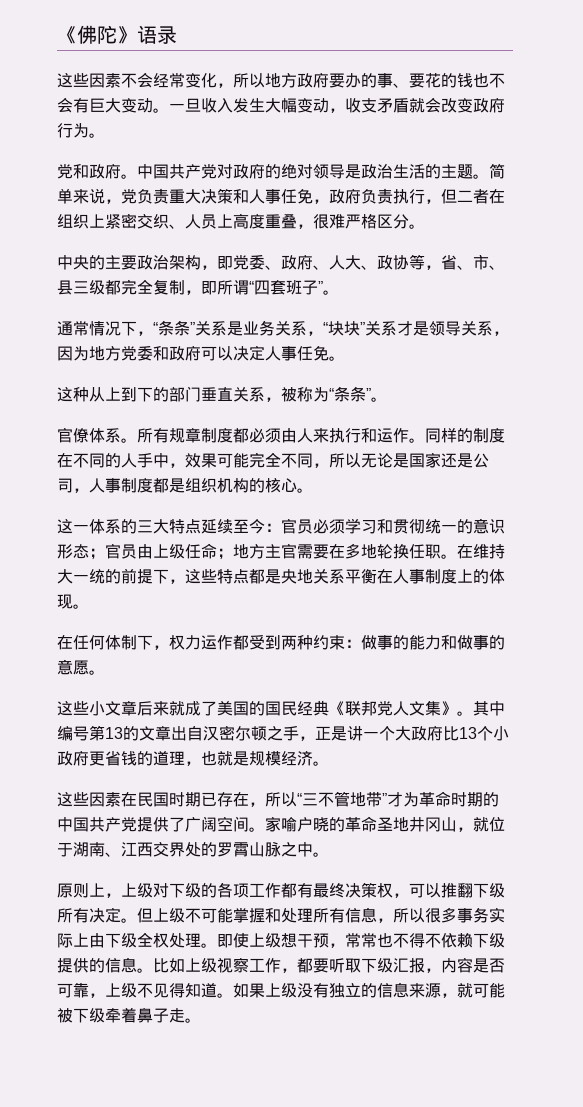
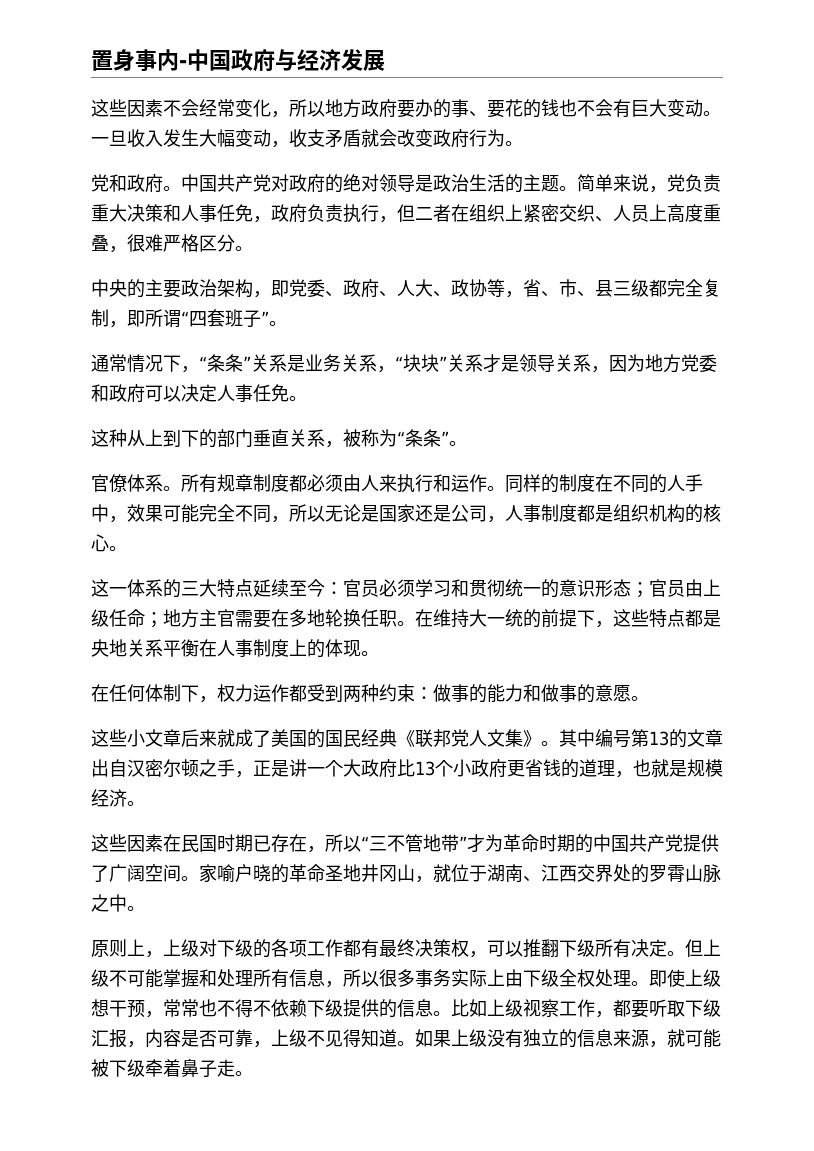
- 《佛陀》语录
+ 置身事内-中国政府与经济发展

